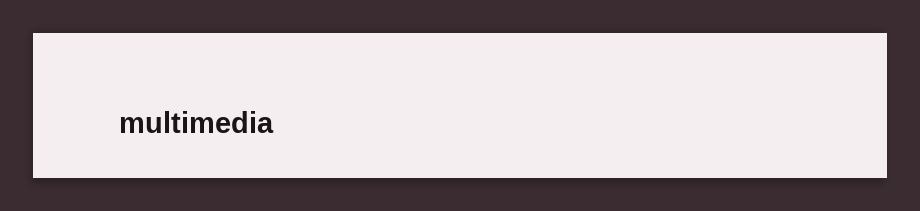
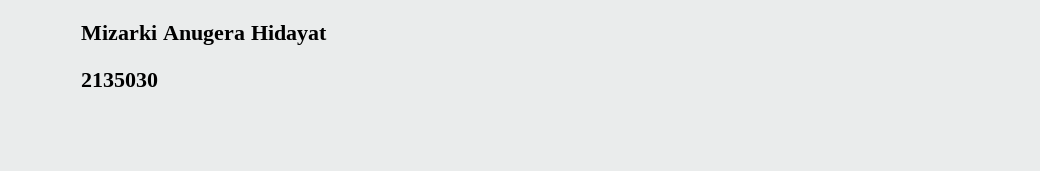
- multimedia
+ Mizarki Anugera Hidayat
+ 2135030

